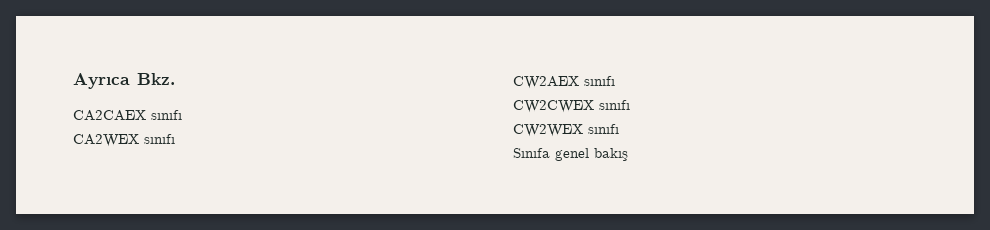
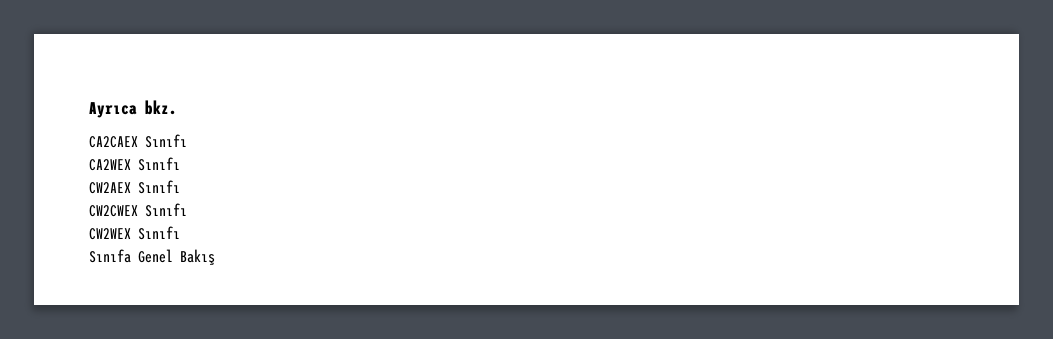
- Ayrıca Bkz.
+ Ayrıca bkz.
- CA2CAEX sınıfı
+ CA2CAEX Sınıfı
- CA2WEX sınıfı
+ CA2WEX Sınıfı
- CW2AEX sınıfı
+ CW2AEX Sınıfı
- CW2CWEX sınıfı
+ CW2CWEX Sınıfı
- CW2WEX sınıfı
+ CW2WEX Sınıfı
- Sınıfa genel bakış
+ Sınıfa Genel Bakış

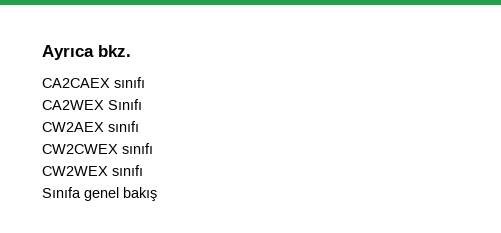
- CA2CAEX Sınıfı
+ CA2CAEX sınıfı
- CW2AEX Sınıfı
+ CW2AEX sınıfı
- CW2CWEX Sınıfı
+ CW2CWEX sınıfı
- CW2WEX Sınıfı
+ CW2WEX sınıfı
- Sınıfa Genel Bakış
+ Sınıfa genel bakış

